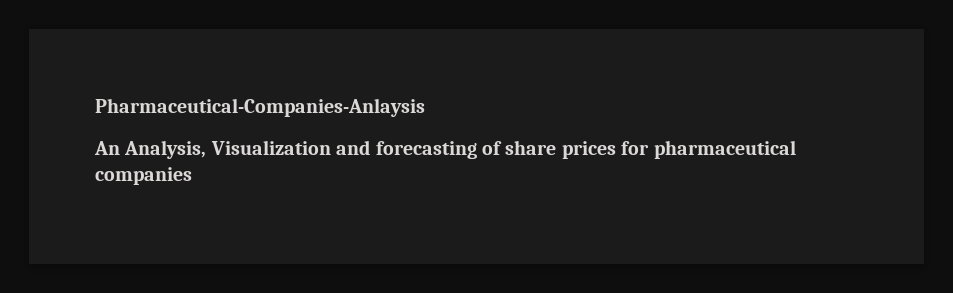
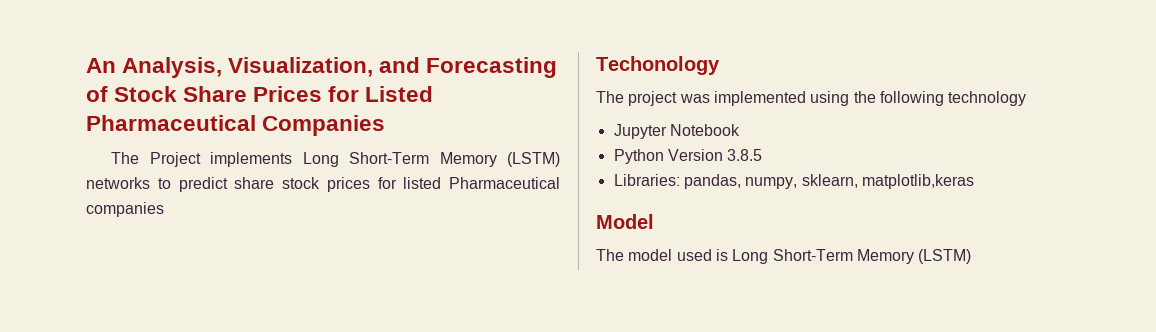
- Pharmaceutical-Companies-Anlaysis
- An Analysis, Visualization and forecasting of share prices for pharmaceutical companies
+ An Analysis, Visualization, and Forecasting of Stock Share Prices for Listed Pharmaceutical Companies
+ The Project implements Long Short-Term Memory (LSTM) networks to predict share stock prices for listed Pharmaceutical companies
+ Techonology
+ The project was implemented using the following technology
+ Jupyter Notebook
+ Python Version 3.8.5
+ Libraries: pandas, numpy, sklearn, matplotlib,keras
+ Model
+ The model used is Long Short-Term Memory (LSTM)

